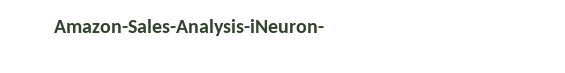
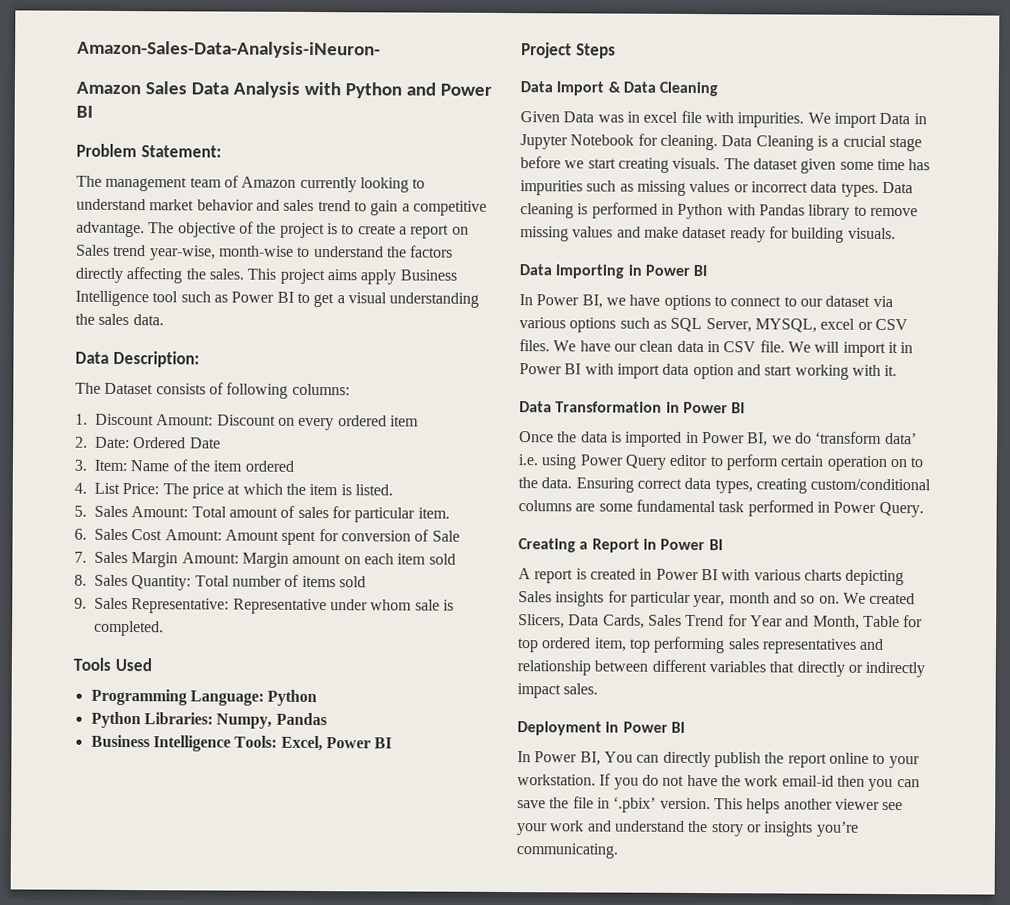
- Amazon-Sales-Analysis-iNeuron-
+ Amazon-Sales-Data-Analysis-iNeuron-
+ Amazon Sales Data Analysis with Python and Power BI
+ Problem Statement:
+ The management team of Amazon currently looking to understand market behavior and sales trend to gain a competitive advantage. The objective of the project is to create a report on Sales trend year-wise, month-wise to understand the factors directly affecting the sales. This project aims apply Business Intelligence tool such as Power BI to get a visual understanding the sales data.
+ Data Description:
+ The Dataset consists of following columns:
+ 1. Discount Amount: Discount on every ordered item
+ 2. Date: Ordered Date
+ 3. Item: Name of the item ordered
+ 4. List Price: The price at which the item is listed.
+ 5. Sales Amount: Total amount of sales for particular item.
+ 6. Sales Cost Amount: Amount spent for conversion of Sale
+ 7. Sales Margin Amount: Margin amount on each item sold
+ 8. Sales Quantity: Total number of items sold
+ 9. Sales Representative: Representative under whom sale is completed.
+ Tools Used
+ Programming Language: Python
+ Python Libraries: Numpy, Pandas
+ Business Intelligence Tools: Excel, Power BI
+ Project Steps
+ Data Import & Data Cleaning
+ Given Data was in excel file with impurities. We import Data in Jupyter Notebook for cleaning. Data Cleaning is a crucial stage before we start creating visuals. The dataset given some time has impurities such as missing values or incorrect data types. Data cleaning is performed in Python with Pandas library to remove missing values and make dataset ready for building visuals.
+ Data Importing in Power BI
+ In Power BI, we have options to connect to our dataset via various options such as SQL Server, MYSQL, excel or CSV files. We have our clean data in CSV file. We will import it in Power BI with import data option and start working with it.
+ Data Transformation in Power BI
+ Once the data is imported in Power BI, we do ‘transform data’ i.e. using Power Query editor to perform certain operation on to the data. Ensuring correct data types, creating custom/conditional columns are some fundamental task performed in Power Query.
+ Creating a Report in Power BI
+ A report is created in Power BI with various charts depicting Sales insights for particular year, month and so on. We created Slicers, Data Cards, Sales Trend for Year and Month, Table for top ordered item, top performing sales representatives and relationship between different variables that directly or indirectly impact sales.
+ Deployment in Power BI
+ In Power BI, You can directly publish the report online to your workstation. If you do not have the work email-id then you can save the file in ‘.pbix’ version. This helps another viewer see your work and understand the story or insights you’re communicating.

